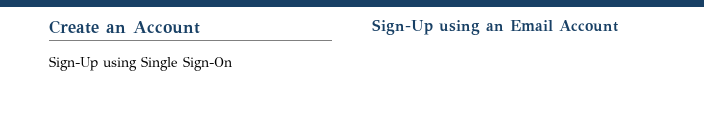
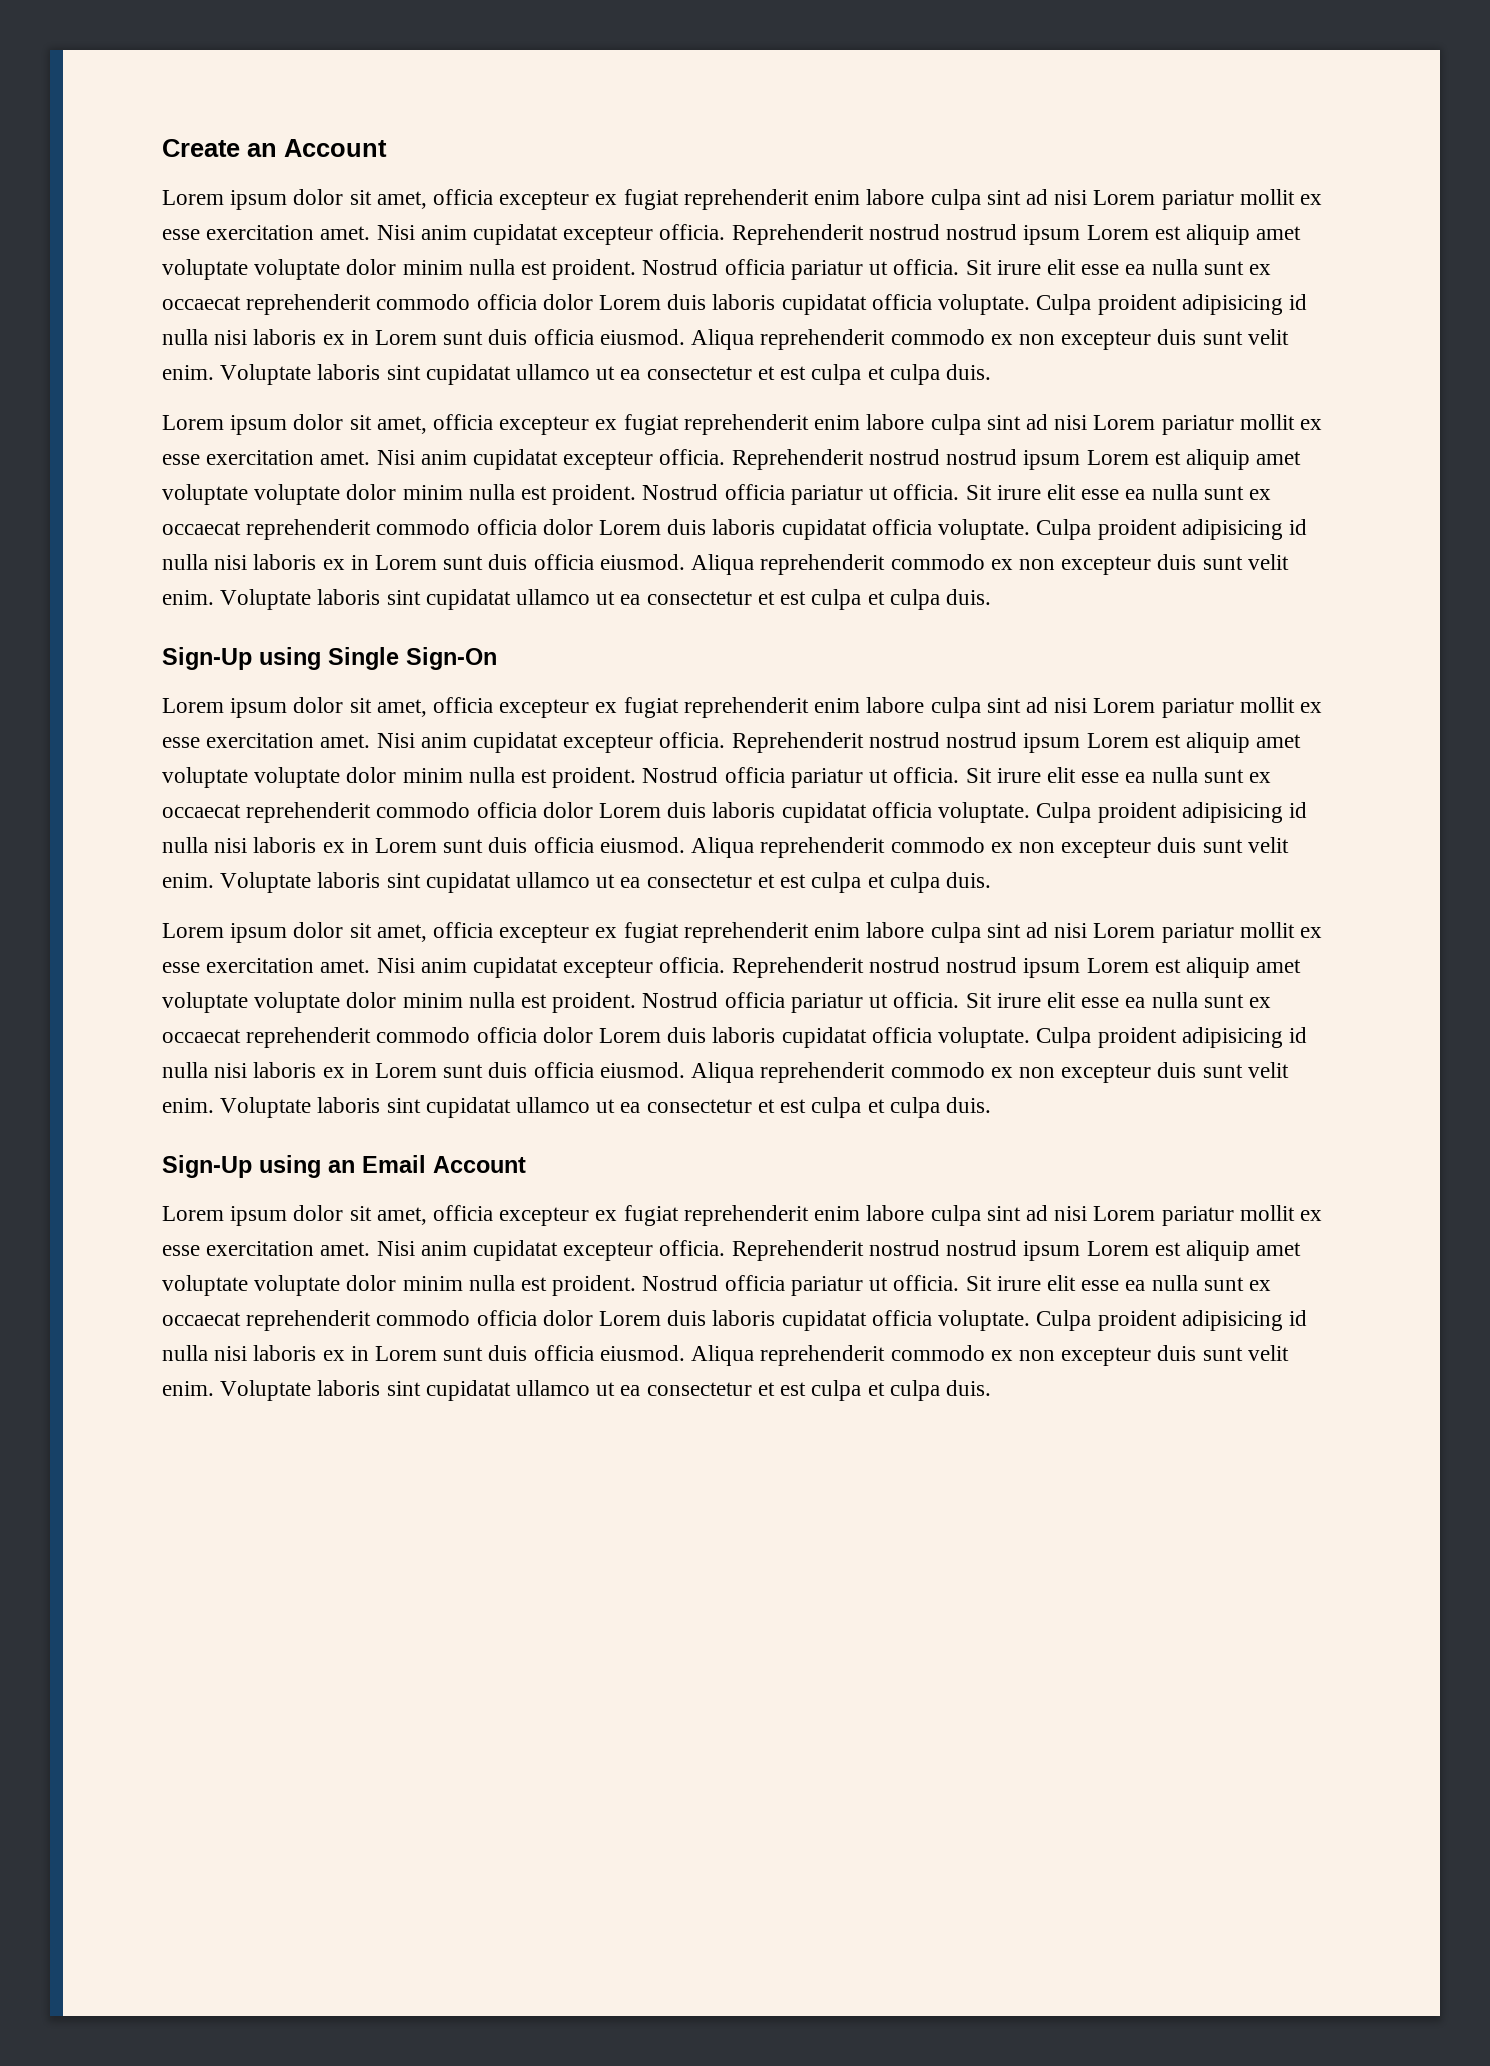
  Create an Account
+ Lorem ipsum dolor sit amet, officia excepteur ex fugiat reprehenderit enim labore culpa sint ad nisi Lorem pariatur mollit ex esse exercitation amet. Nisi anim cupidatat excepteur officia. Reprehenderit nostrud nostrud ipsum Lorem est aliquip amet voluptate voluptate dolor minim nulla est proident. Nostrud officia pariatur ut officia. Sit irure elit esse ea nulla sunt ex occaecat reprehenderit commodo officia dolor Lorem duis laboris cupidatat officia voluptate. Culpa proident adipisicing id nulla nisi laboris ex in Lorem sunt duis officia eiusmod. Aliqua reprehenderit commodo ex non excepteur duis sunt velit enim. Voluptate laboris sint cupidatat ullamco ut ea consectetur et est culpa et culpa duis.
+ Lorem ipsum dolor sit amet, officia excepteur ex fugiat reprehenderit enim labore culpa sint ad nisi Lorem pariatur mollit ex esse exercitation amet. Nisi anim cupidatat excepteur officia. Reprehenderit nostrud nostrud ipsum Lorem est aliquip amet voluptate voluptate dolor minim nulla est proident. Nostrud officia pariatur ut officia. Sit irure elit esse ea nulla sunt ex occaecat reprehenderit commodo officia dolor Lorem duis laboris cupidatat officia voluptate. Culpa proident adipisicing id nulla nisi laboris ex in Lorem sunt duis officia eiusmod. Aliqua reprehenderit commodo ex non excepteur duis sunt velit enim. Voluptate laboris sint cupidatat ullamco ut ea consectetur et est culpa et culpa duis.
  Sign-Up using Single Sign-On
+ Lorem ipsum dolor sit amet, officia excepteur ex fugiat reprehenderit enim labore culpa sint ad nisi Lorem pariatur mollit ex esse exercitation amet. Nisi anim cupidatat excepteur officia. Reprehenderit nostrud nostrud ipsum Lorem est aliquip amet voluptate voluptate dolor minim nulla est proident. Nostrud officia pariatur ut officia. Sit irure elit esse ea nulla sunt ex occaecat reprehenderit commodo officia dolor Lorem duis laboris cupidatat officia voluptate. Culpa proident adipisicing id nulla nisi laboris ex in Lorem sunt duis officia eiusmod. Aliqua reprehenderit commodo ex non excepteur duis sunt velit enim. Voluptate laboris sint cupidatat ullamco ut ea consectetur et est culpa et culpa duis.
+ Lorem ipsum dolor sit amet, officia excepteur ex fugiat reprehenderit enim labore culpa sint ad nisi Lorem pariatur mollit ex esse exercitation amet. Nisi anim cupidatat excepteur officia. Reprehenderit nostrud nostrud ipsum Lorem est aliquip amet voluptate voluptate dolor minim nulla est proident. Nostrud officia pariatur ut officia. Sit irure elit esse ea nulla sunt ex occaecat reprehenderit commodo officia dolor Lorem duis laboris cupidatat officia voluptate. Culpa proident adipisicing id nulla nisi laboris ex in Lorem sunt duis officia eiusmod. Aliqua reprehenderit commodo ex non excepteur duis sunt velit enim. Voluptate laboris sint cupidatat ullamco ut ea consectetur et est culpa et culpa duis.
  Sign-Up using an Email Account
+ Lorem ipsum dolor sit amet, officia excepteur ex fugiat reprehenderit enim labore culpa sint ad nisi Lorem pariatur mollit ex esse exercitation amet. Nisi anim cupidatat excepteur officia. Reprehenderit nostrud nostrud ipsum Lorem est aliquip amet voluptate voluptate dolor minim nulla est proident. Nostrud officia pariatur ut officia. Sit irure elit esse ea nulla sunt ex occaecat reprehenderit commodo officia dolor Lorem duis laboris cupidatat officia voluptate. Culpa proident adipisicing id nulla nisi laboris ex in Lorem sunt duis officia eiusmod. Aliqua reprehenderit commodo ex non excepteur duis sunt velit enim. Voluptate laboris sint cupidatat ullamco ut ea consectetur et est culpa et culpa duis.

